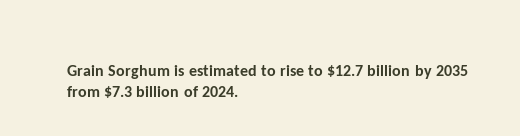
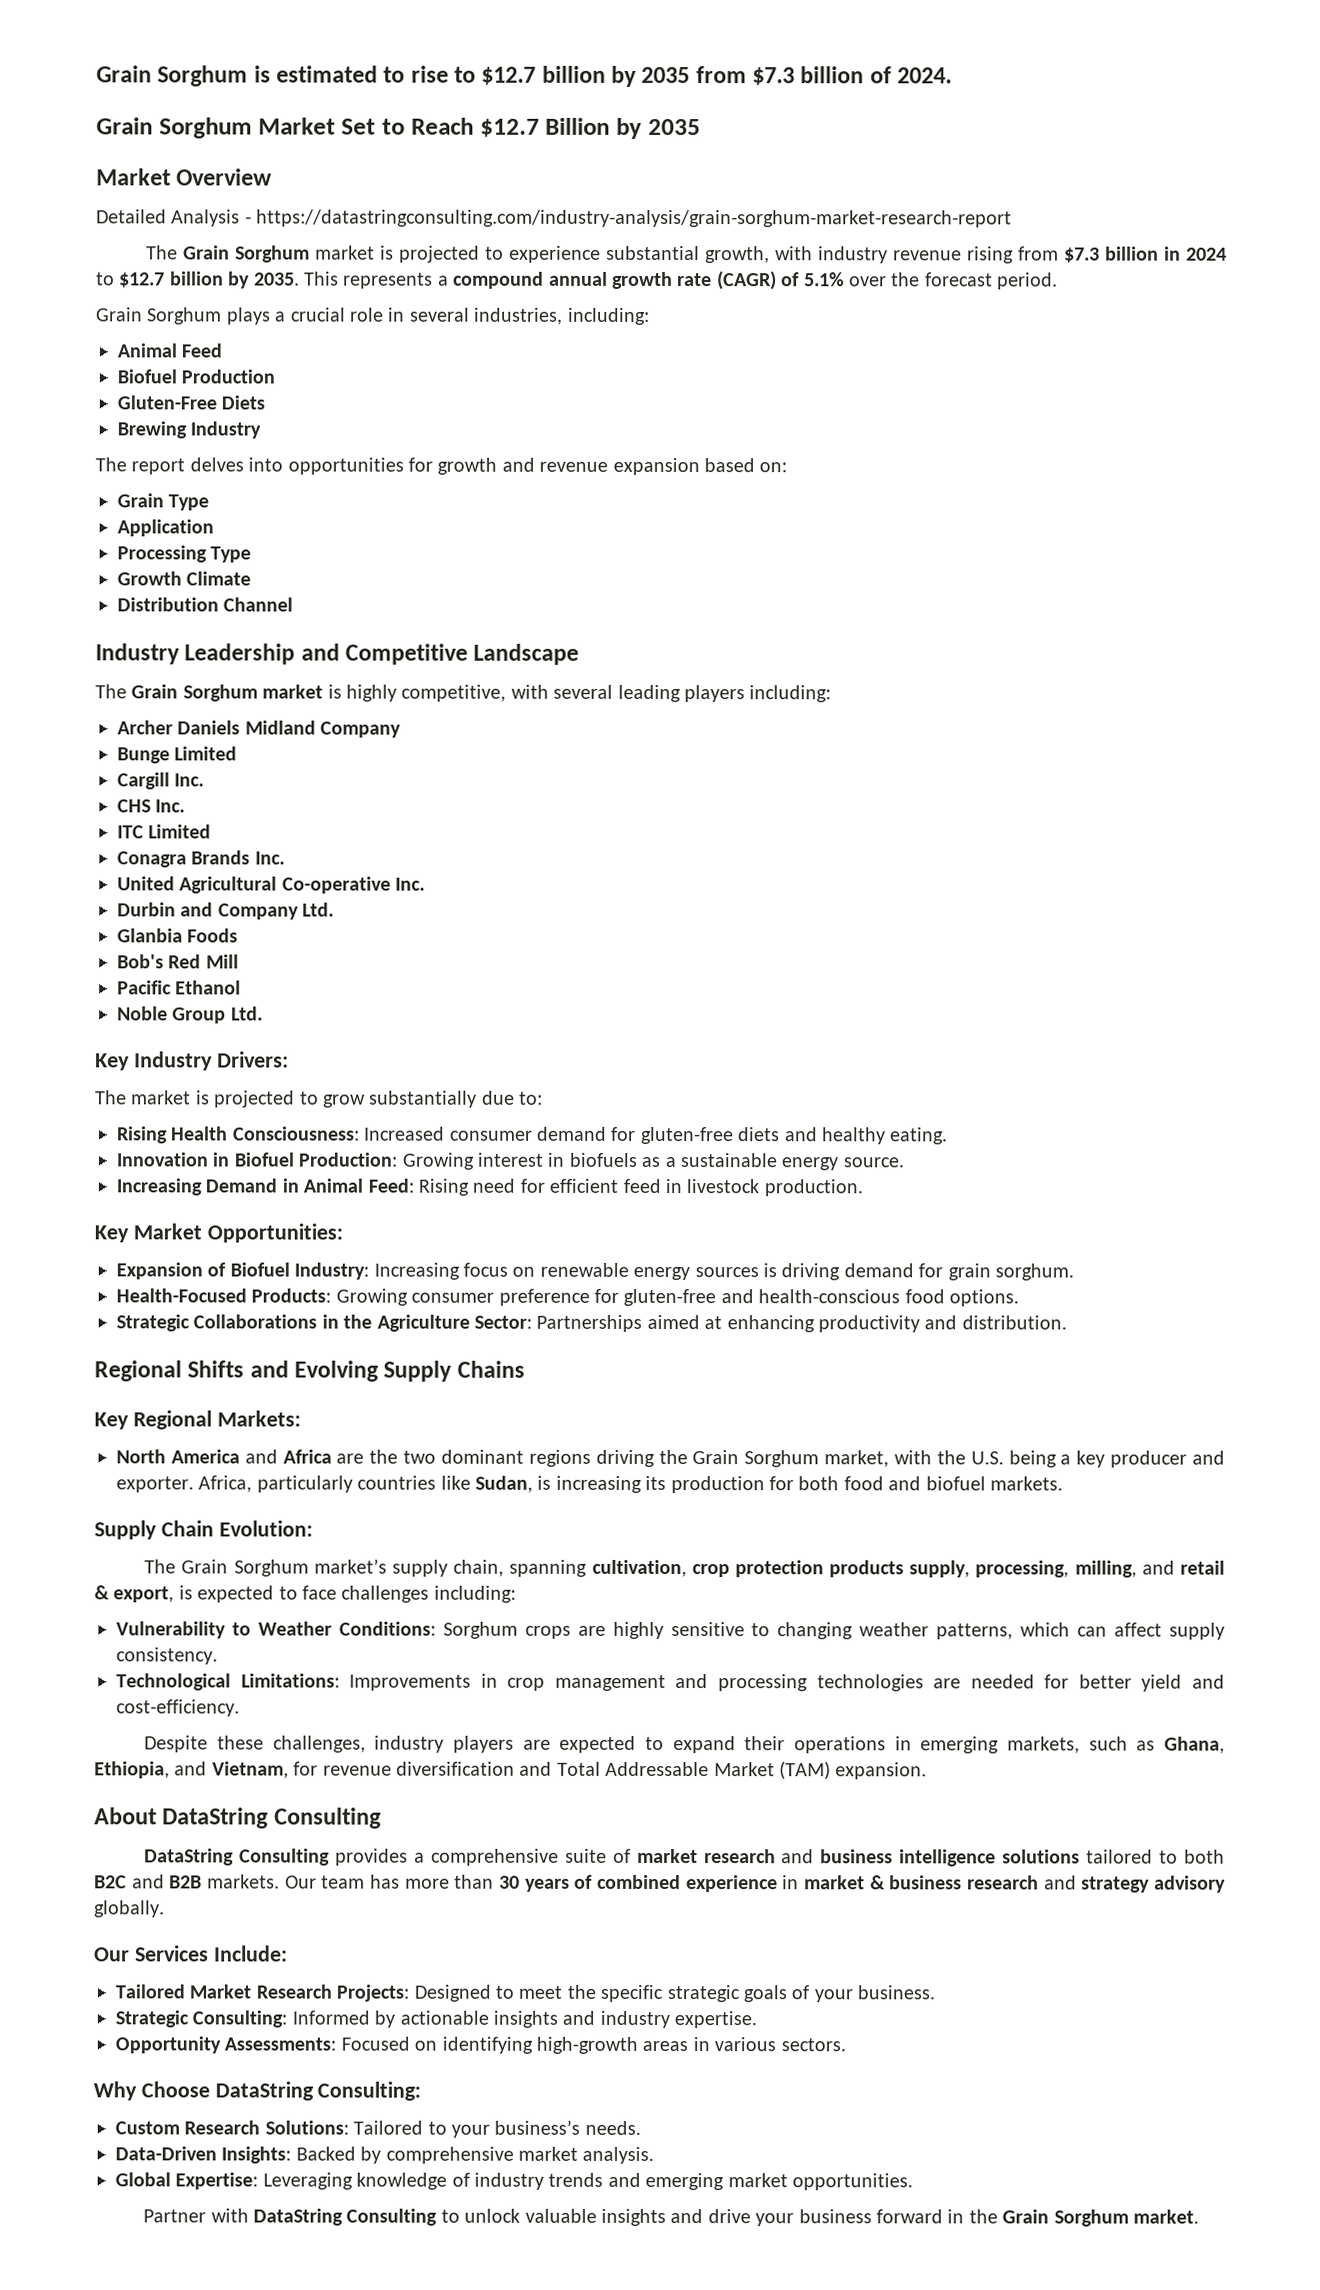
+ Grain Sorghum Market Set to Reach $12.7 Billion by 2035
+ Market Overview
+ Detailed Analysis - https://datastringconsulting.com/industry-analysis/grain-sorghum-market-research-report
+ The Grain Sorghum market is projected to experience substantial growth, with industry revenue rising from $7.3 billion in 2024 to $12.7 billion by 2035. This represents a compound annual growth rate (CAGR) of 5.1% over the forecast period.
+ Grain Sorghum plays a crucial role in several industries, including:
+ Animal Feed
+ Biofuel Production
+ Gluten-Free Diets
+ Brewing Industry
+ The report delves into opportunities for growth and revenue expansion based on:
+ Grain Type
+ Application
+ Processing Type
+ Growth Climate
+ Distribution Channel
+ Industry Leadership and Competitive Landscape
+ The Grain Sorghum market is highly competitive, with several leading players including:
+ Archer Daniels Midland Company
+ Bunge Limited
+ Cargill Inc.
+ CHS Inc.
+ ITC Limited
+ Conagra Brands Inc.
+ United Agricultural Co-operative Inc.
+ Durbin and Company Ltd.
+ Glanbia Foods
+ Bob's Red Mill
+ Pacific Ethanol
+ Noble Group Ltd.
+ Key Industry Drivers:
+ The market is projected to grow substantially due to:
+ Rising Health Consciousness: Increased consumer demand for gluten-free diets and healthy eating.
+ Innovation in Biofuel Production: Growing interest in biofuels as a sustainable energy source.
+ Increasing Demand in Animal Feed: Rising need for efficient feed in livestock production.
+ Key Market Opportunities:
+ Expansion of Biofuel Industry: Increasing focus on renewable energy sources is driving demand for grain sorghum.
+ Health-Focused Products: Growing consumer preference for gluten-free and health-conscious food options.
+ Strategic Collaborations in the Agriculture Sector: Partnerships aimed at enhancing productivity and distribution.
+ Regional Shifts and Evolving Supply Chains
+ Key Regional Markets:
+ North America and Africa are the two dominant regions driving the Grain Sorghum market, with the U.S. being a key producer and exporter. Africa, particularly countries like Sudan, is increasing its production for both food and biofuel markets.
+ Supply Chain Evolution:
+ The Grain Sorghum market’s supply chain, spanning cultivation, crop protection products supply, processing, milling, and retail & export, is expected to face challenges including:
+ Vulnerability to Weather Conditions: Sorghum crops are highly sensitive to changing weather patterns, which can affect supply consistency.
+ Technological Limitations: Improvements in crop management and processing technologies are needed for better yield and cost-efficiency.
+ Despite these challenges, industry players are expected to expand their operations in emerging markets, such as Ghana, Ethiopia, and Vietnam, for revenue diversification and Total Addressable Market (TAM) expansion.
+ About DataString Consulting
+ DataString Consulting provides a comprehensive suite of market research and business intelligence solutions tailored to both B2C and B2B markets. Our team has more than 30 years of combined experience in market & business research and strategy advisory globally.
+ Our Services Include:
+ Tailored Market Research Projects: Designed to meet the specific strategic goals of your business.
+ Strategic Consulting: Informed by actionable insights and industry expertise.
+ Opportunity Assessments: Focused on identifying high-growth areas in various sectors.
+ Why Choose DataString Consulting:
+ Custom Research Solutions: Tailored to your business’s needs.
+ Data-Driven Insights: Backed by comprehensive market analysis.
+ Global Expertise: Leveraging knowledge of industry trends and emerging market opportunities.
+ Partner with DataString Consulting to unlock valuable insights and drive your business forward in the Grain Sorghum market.

